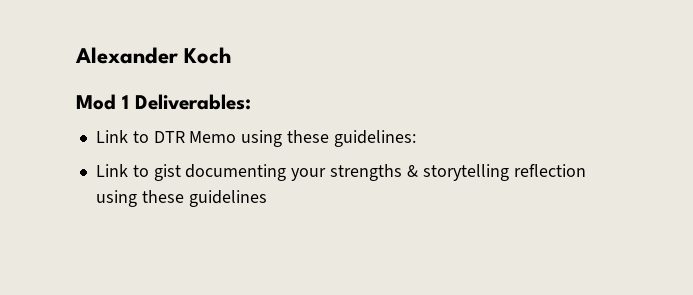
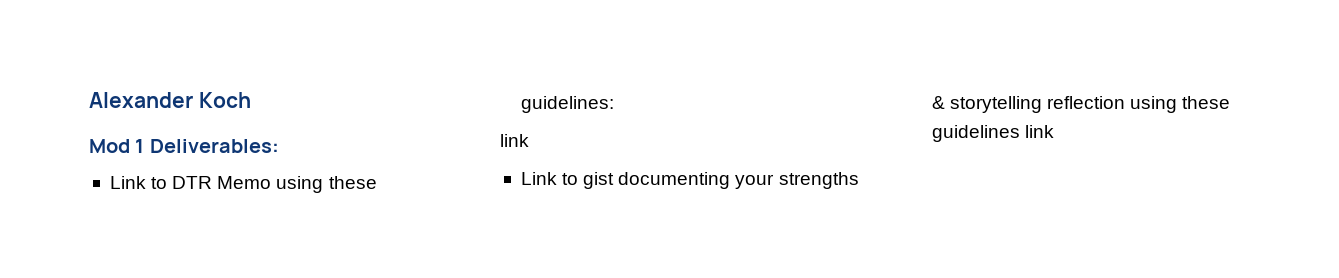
  Link to DTR Memo using these guidelines:
+ link
- Link to gist documenting your strengths & storytelling reflection using these guidelines
+ Link to gist documenting your strengths & storytelling reflection using these guidelines link

